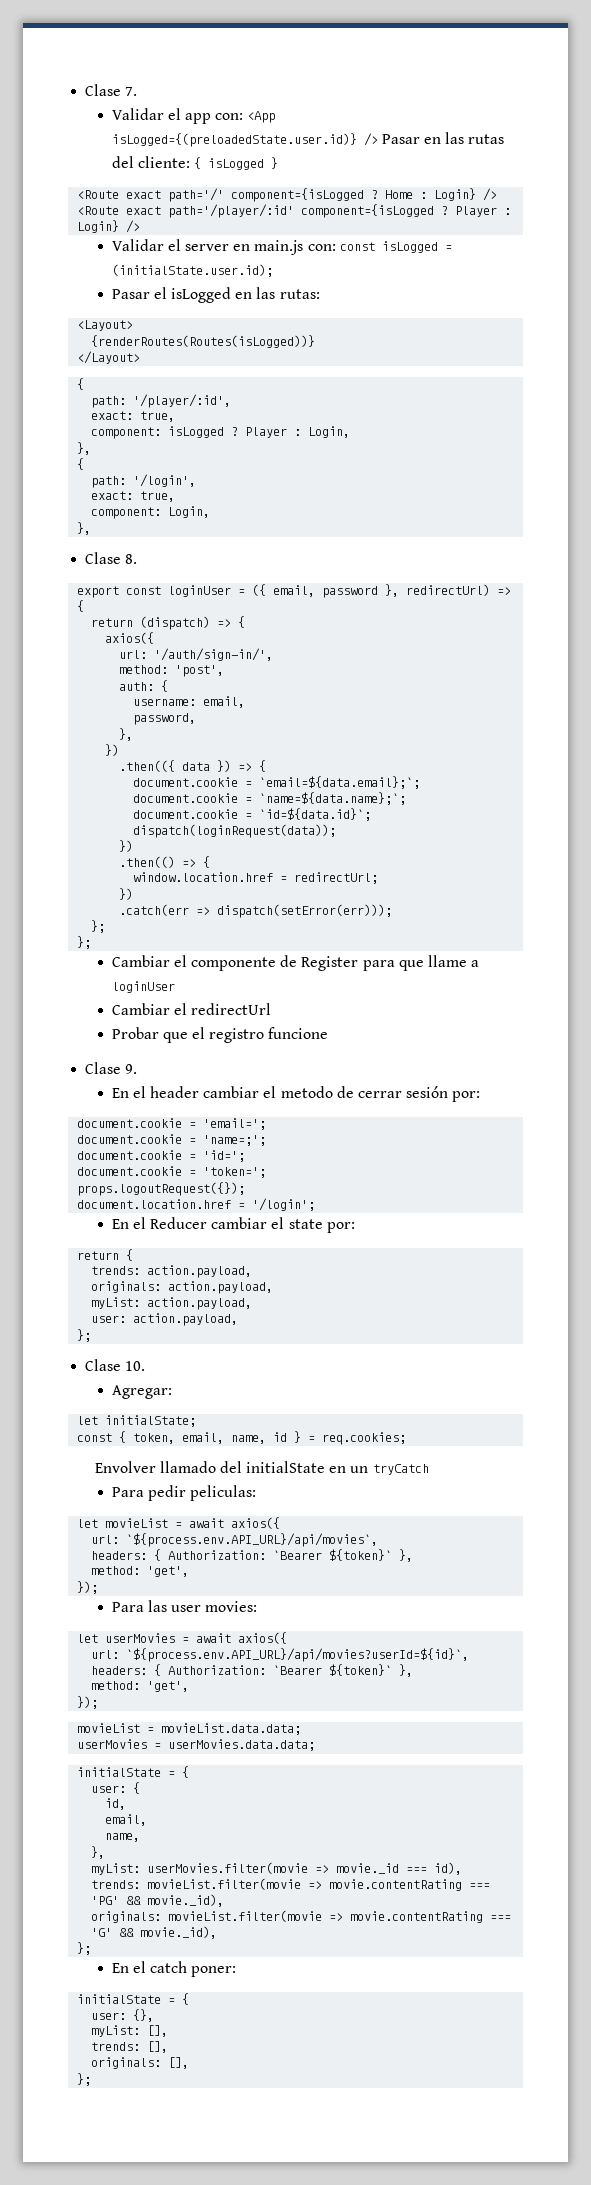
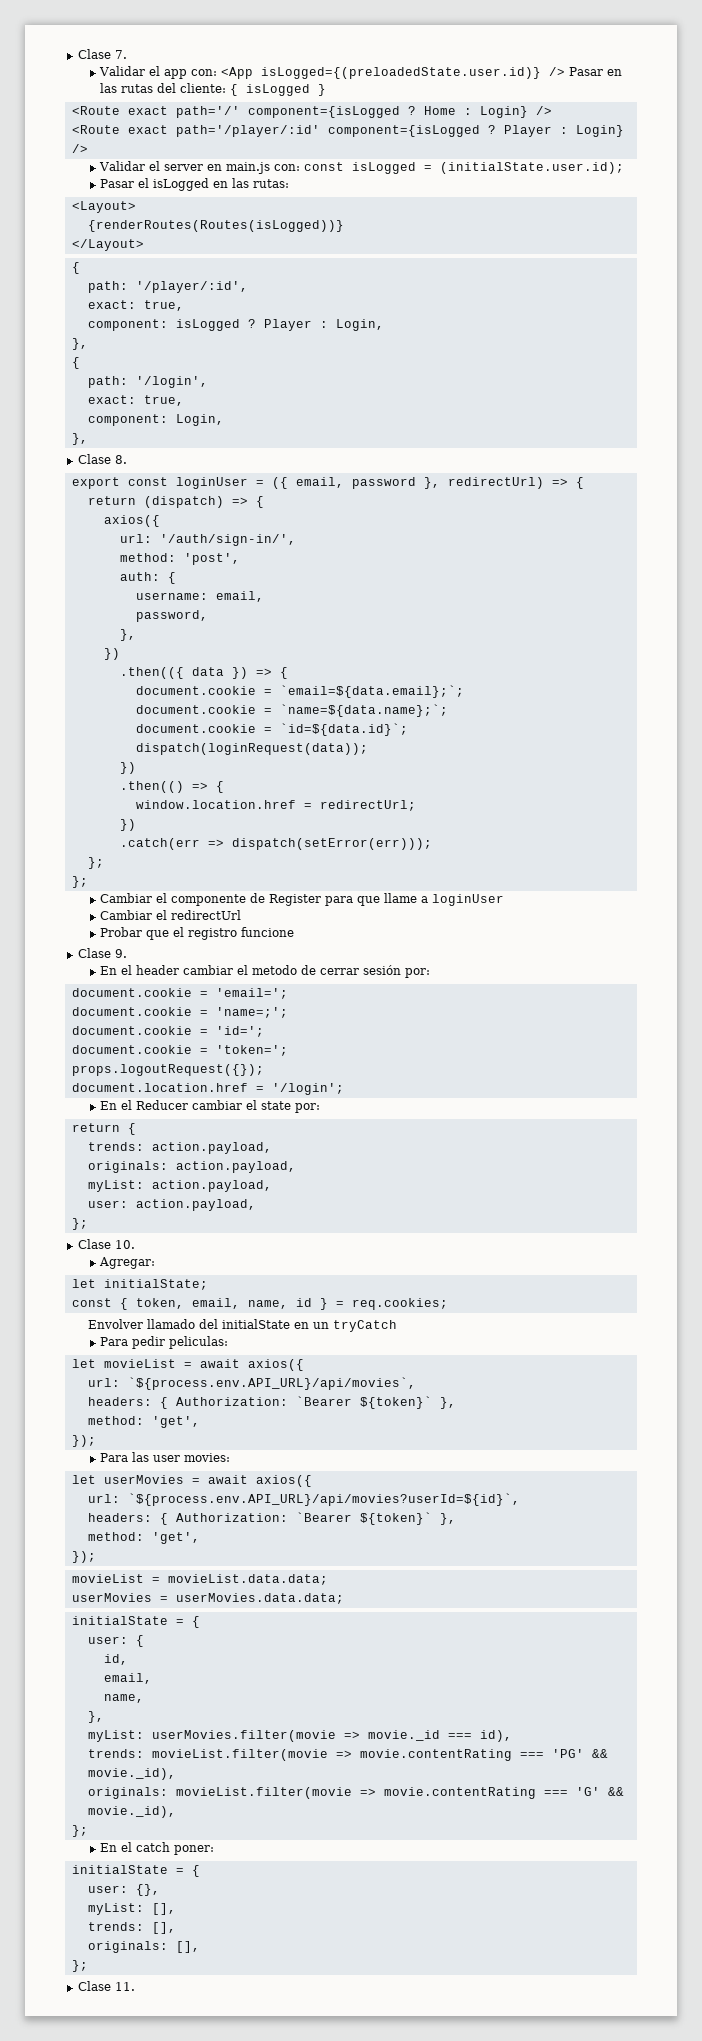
+ Clase 11.

